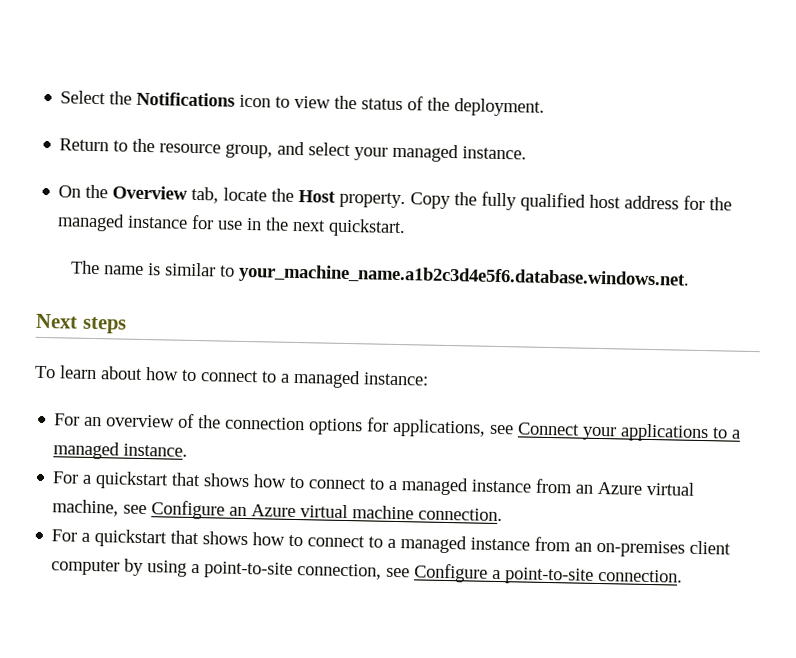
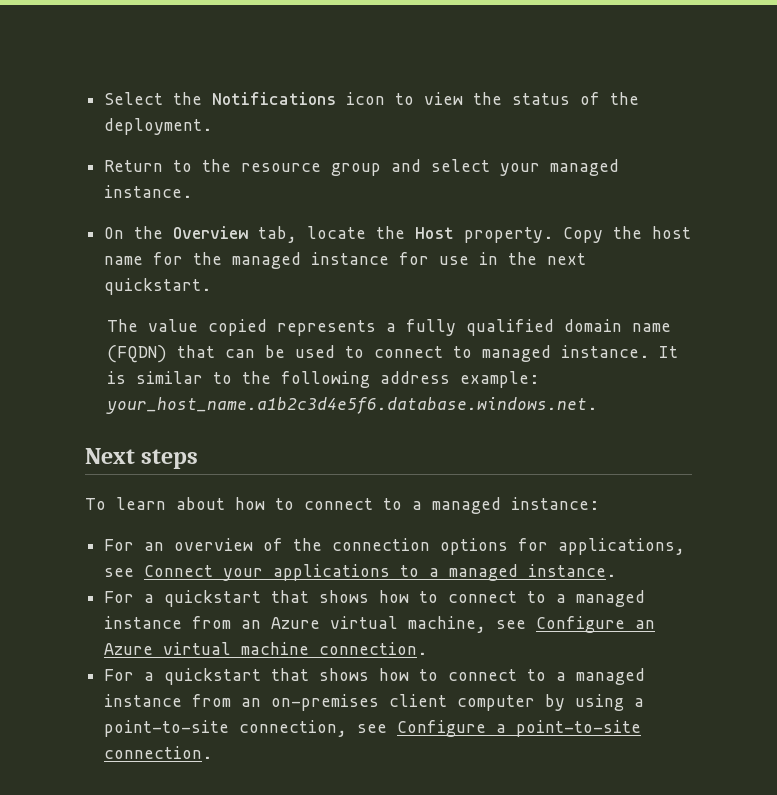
- Return to the resource group, and select your managed instance.
+ Return to the resource group and select your managed instance.
- Copy the fully qualified host address for the managed instance for use in the next quickstart.
+ Copy the host name for the managed instance for use in the next quickstart.
- The name is similar to your_machine_name.a1b2c3d4e5f6.database.windows.net.
+ The value copied represents a fully qualified domain name (FQDN) that can be used to connect to managed instance. It is similar to the following address example: your_host_name.a1b2c3d4e5f6.database.windows.net.

